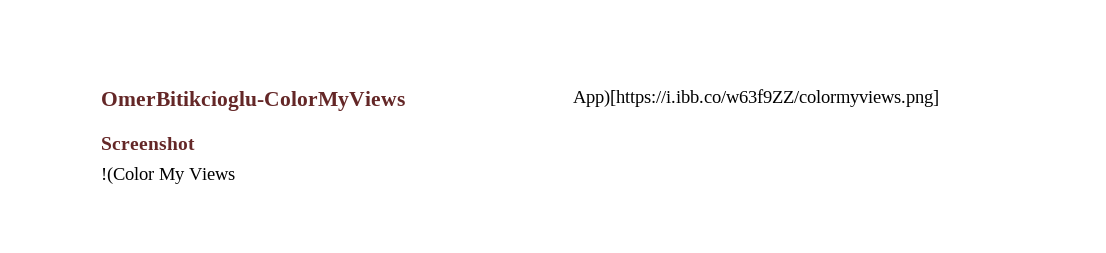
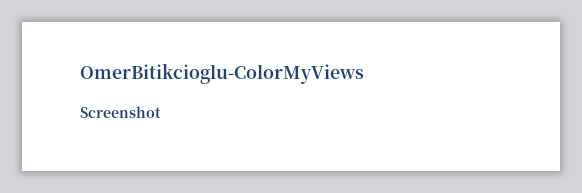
- !(Color My Views App)[https://i.ibb.co/w63f9ZZ/colormyviews.png]

